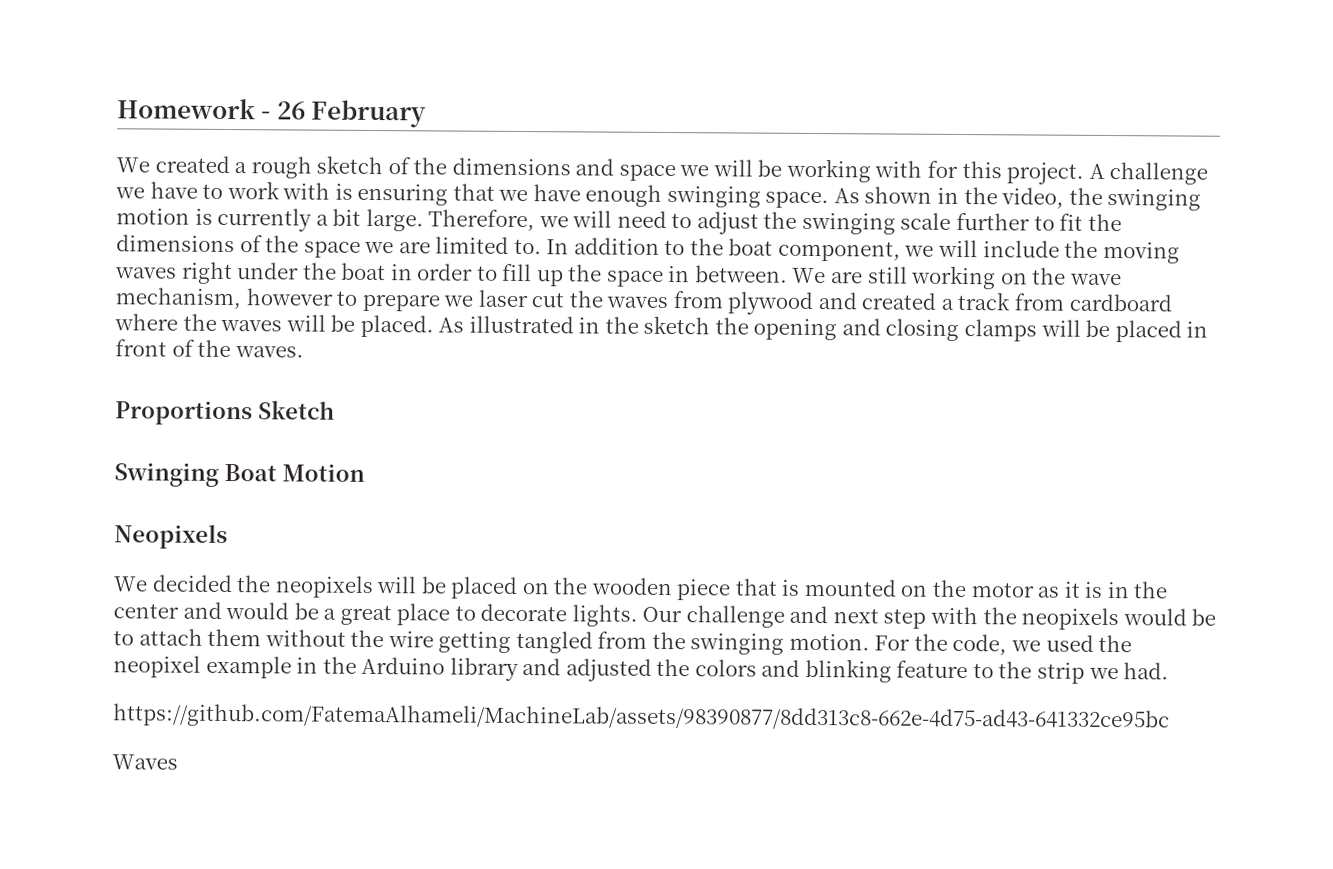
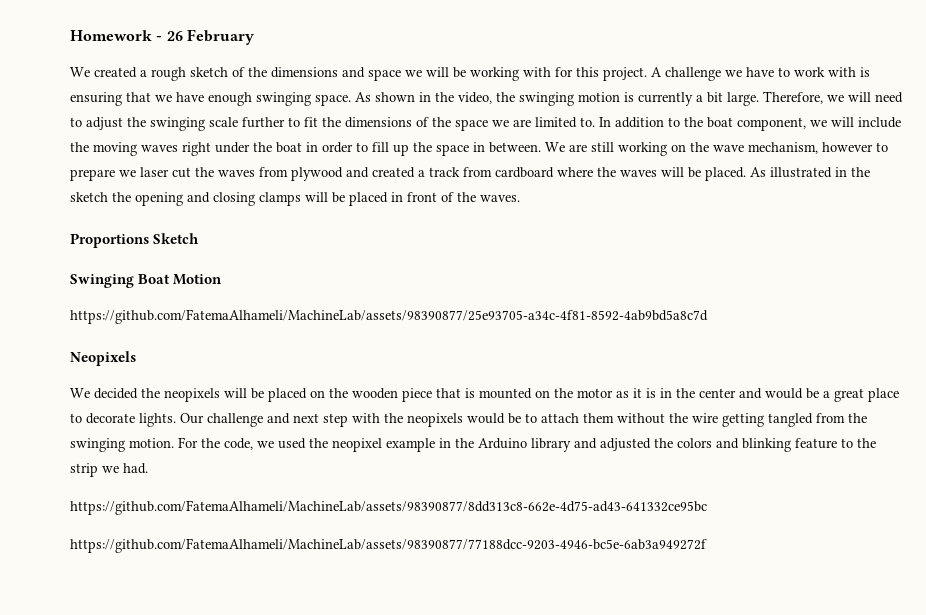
+ https://github.com/FatemaAlhameli/MachineLab/assets/98390877/25e93705-a34c-4f81-8592-4ab9bd5a8c7d
- Waves
+ https://github.com/FatemaAlhameli/MachineLab/assets/98390877/77188dcc-9203-4946-bc5e-6ab3a949272f

